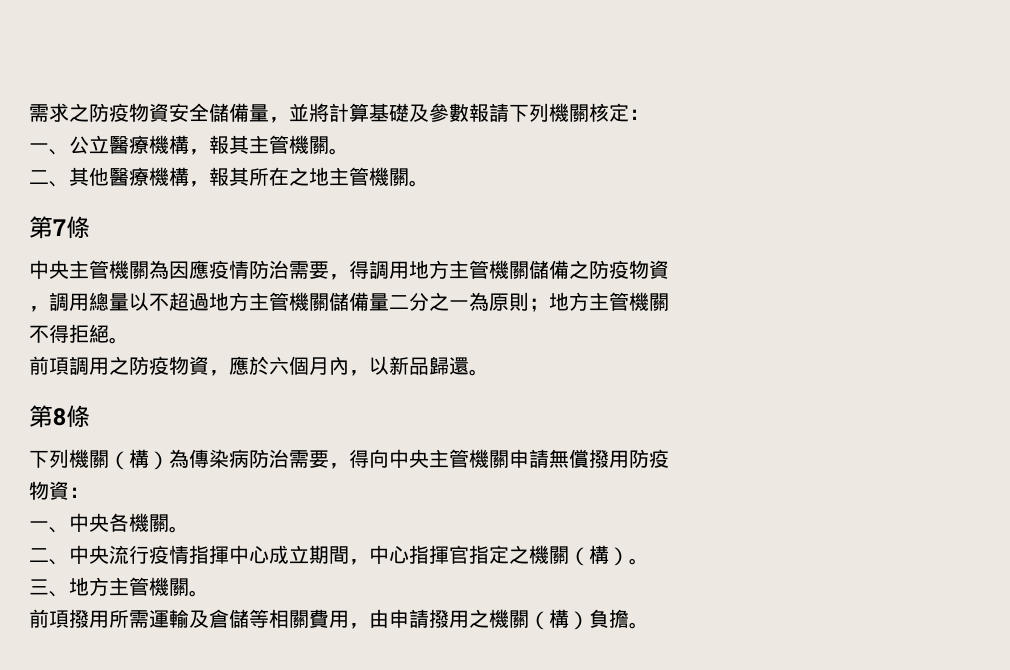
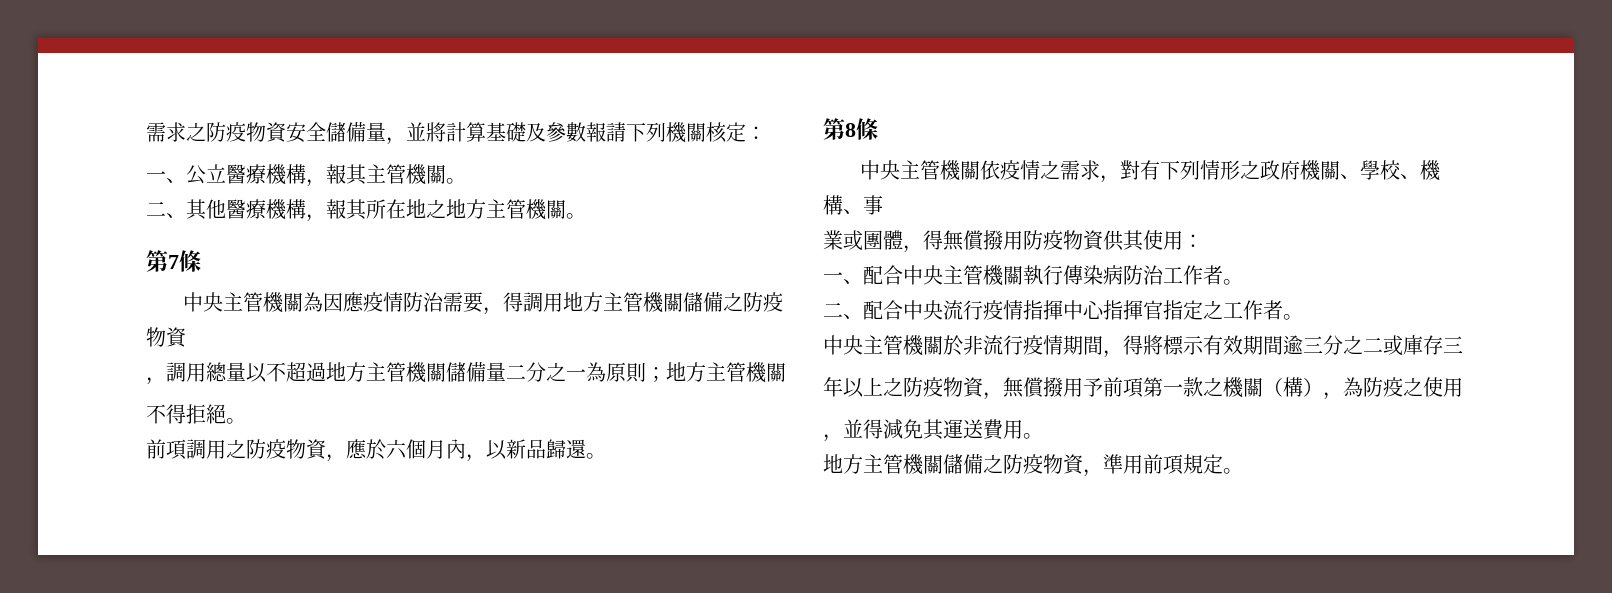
- 二、其他醫療機構，報其所在之地主管機關。
+ 二、其他醫療機構，報其所在地之地方主管機關。
- 下列機關（構）為傳染病防治需要，得向中央主管機關申請無償撥用防疫
- 物資：
- 一、中央各機關。
- 二、中央流行疫情指揮中心成立期間，中心指揮官指定之機關（構）。
- 三、地方主管機關。
- 前項撥用所需運輸及倉儲等相關費用，由申請撥用之機關（構）負擔。
+ 中央主管機關依疫情之需求，對有下列情形之政府機關、學校、機構、事
+ 業或團體，得無償撥用防疫物資供其使用：
+ 一、配合中央主管機關執行傳染病防治工作者。
+ 二、配合中央流行疫情指揮中心指揮官指定之工作者。
+ 中央主管機關於非流行疫情期間，得將標示有效期間逾三分之二或庫存三
+ 年以上之防疫物資，無償撥用予前項第一款之機關（構），為防疫之使用
+ ，並得減免其運送費用。
+ 地方主管機關儲備之防疫物資，準用前項規定。

